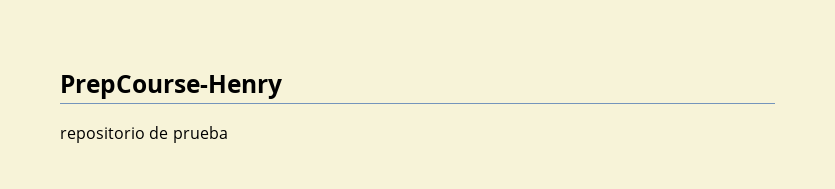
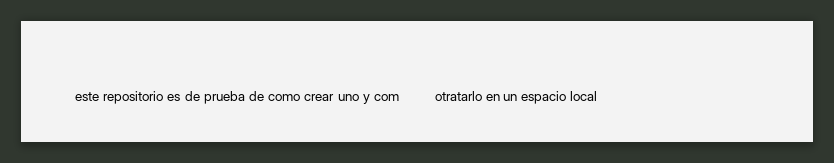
- PrepCourse-Henry
- repositorio de prueba
+ este repositorio es de prueba de como crear uno y com otratarlo en un espacio local

